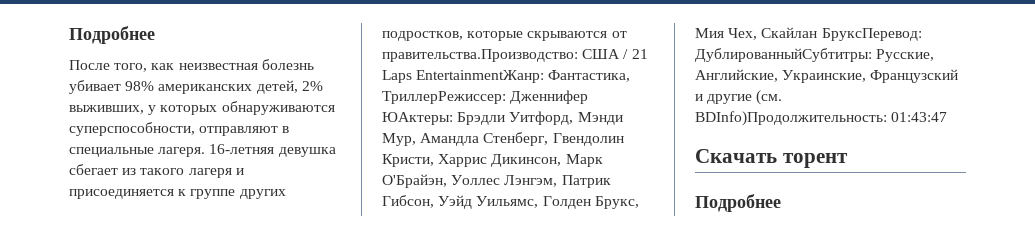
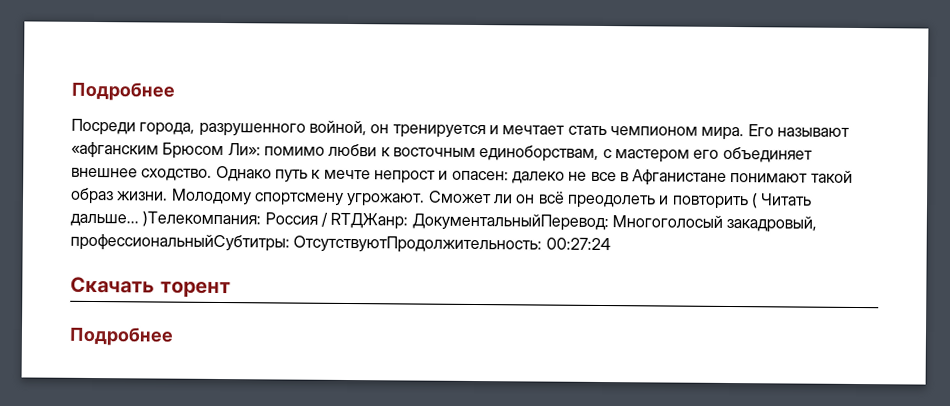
- После того, как неизвестная болезнь убивает 98% американских детей, 2% выживших, у которых обнаруживаются суперспособности, отправляют в специальные лагеря. 16-летняя девушка сбегает из такого лагеря и присоединяется к группе других подростков, которые скрываются от правительства.Производство: США / 21 Laps EntertainmentЖанр: Фантастика, ТриллерРежиссер: Дженнифер ЮАктеры: Брэдли Уитфорд, Мэнди Мур, Амандла Стенберг, Гвендолин Кристи, Харрис Дикинсон, Марк О'Брайэн, Уоллес Лэнгэм, Патрик Гибсон, Уэйд Уильямс, Голден Брукс, Мия Чех, Скайлан БруксПеревод: ДублированныйСубтитры: Русские, Английские, Украинские, Французский и другие (см. BDInfo)Продолжительность: 01:43:47
+ Посреди города, разрушенного войной, он тренируется и мечтает стать чемпионом мира. Его называют «афганским Брюсом Ли»: помимо любви к восточным единоборствам, с мастером его объединяет внешнее сходство. Однако путь к мечте непрост и опасен: далеко не все в Афганистане понимают такой образ жизни. Молодому спортсмену угрожают. Сможет ли он всё преодолеть и повторить ( Читать дальше... )Телекомпания: Россия / RТДЖанр: ДокументальныйПеревод: Многоголосый закадровый, профессиональныйСубтитры: ОтсутствуютПродолжительность: 00:27:24

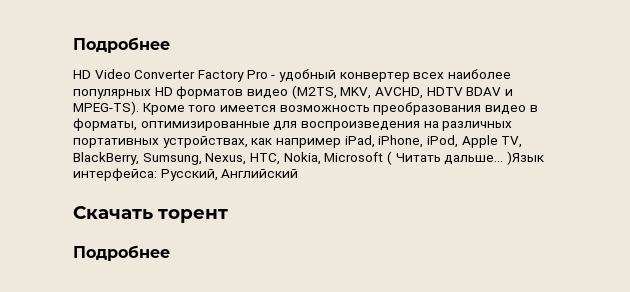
- Посреди города, разрушенного войной, он тренируется и мечтает стать чемпионом мира. Его называют «афганским Брюсом Ли»: помимо любви к восточным единоборствам, с мастером его объединяет внешнее сходство. Однако путь к мечте непрост и опасен: далеко не все в Афганистане понимают такой образ жизни. Молодому спортсмену угрожают. Сможет ли он всё преодолеть и повторить ( Читать дальше... )Телекомпания: Россия / RТДЖанр: ДокументальныйПеревод: Многоголосый закадровый, профессиональныйСубтитры: ОтсутствуютПродолжительность: 00:27:24
+ HD Video Converter Factory Pro - удобный конвертер всех наиболее популярных HD форматов видео (M2TS, MKV, AVCHD, HDTV BDAV и MPEG-TS). Кроме того имеется возможность преобразования видео в форматы, оптимизированные для воспроизведения на различных портативных устройствах, как например iPad, iPhone, iPod, Apple TV, BlackBerry, Sumsung, Nexus, HTC, Nokia, Microsoft ( Читать дальше... )Язык интерфейса: Русский, Английский

